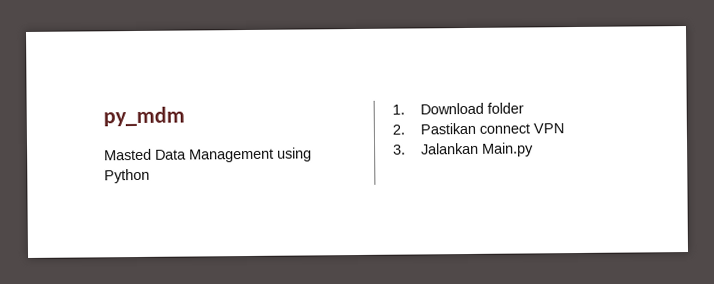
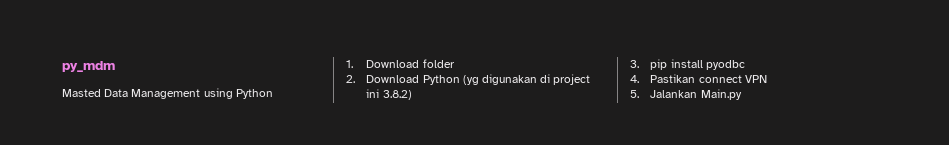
- 2. Pastikan connect VPN
+ 2. Download Python (yg digunakan di project ini 3.8.2)
+ 3. pip install pyodbc
+ 4. Pastikan connect VPN
- 3. Jalankan Main.py
+ 5. Jalankan Main.py

